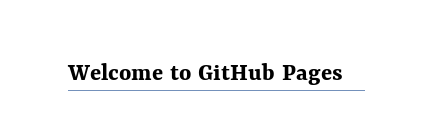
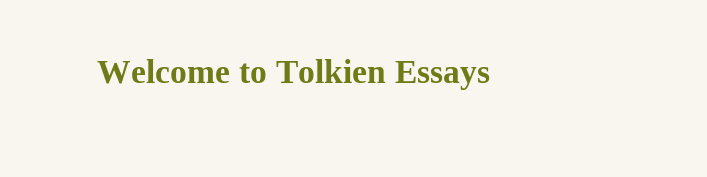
- Welcome to GitHub Pages
+ Welcome to Tolkien Essays

